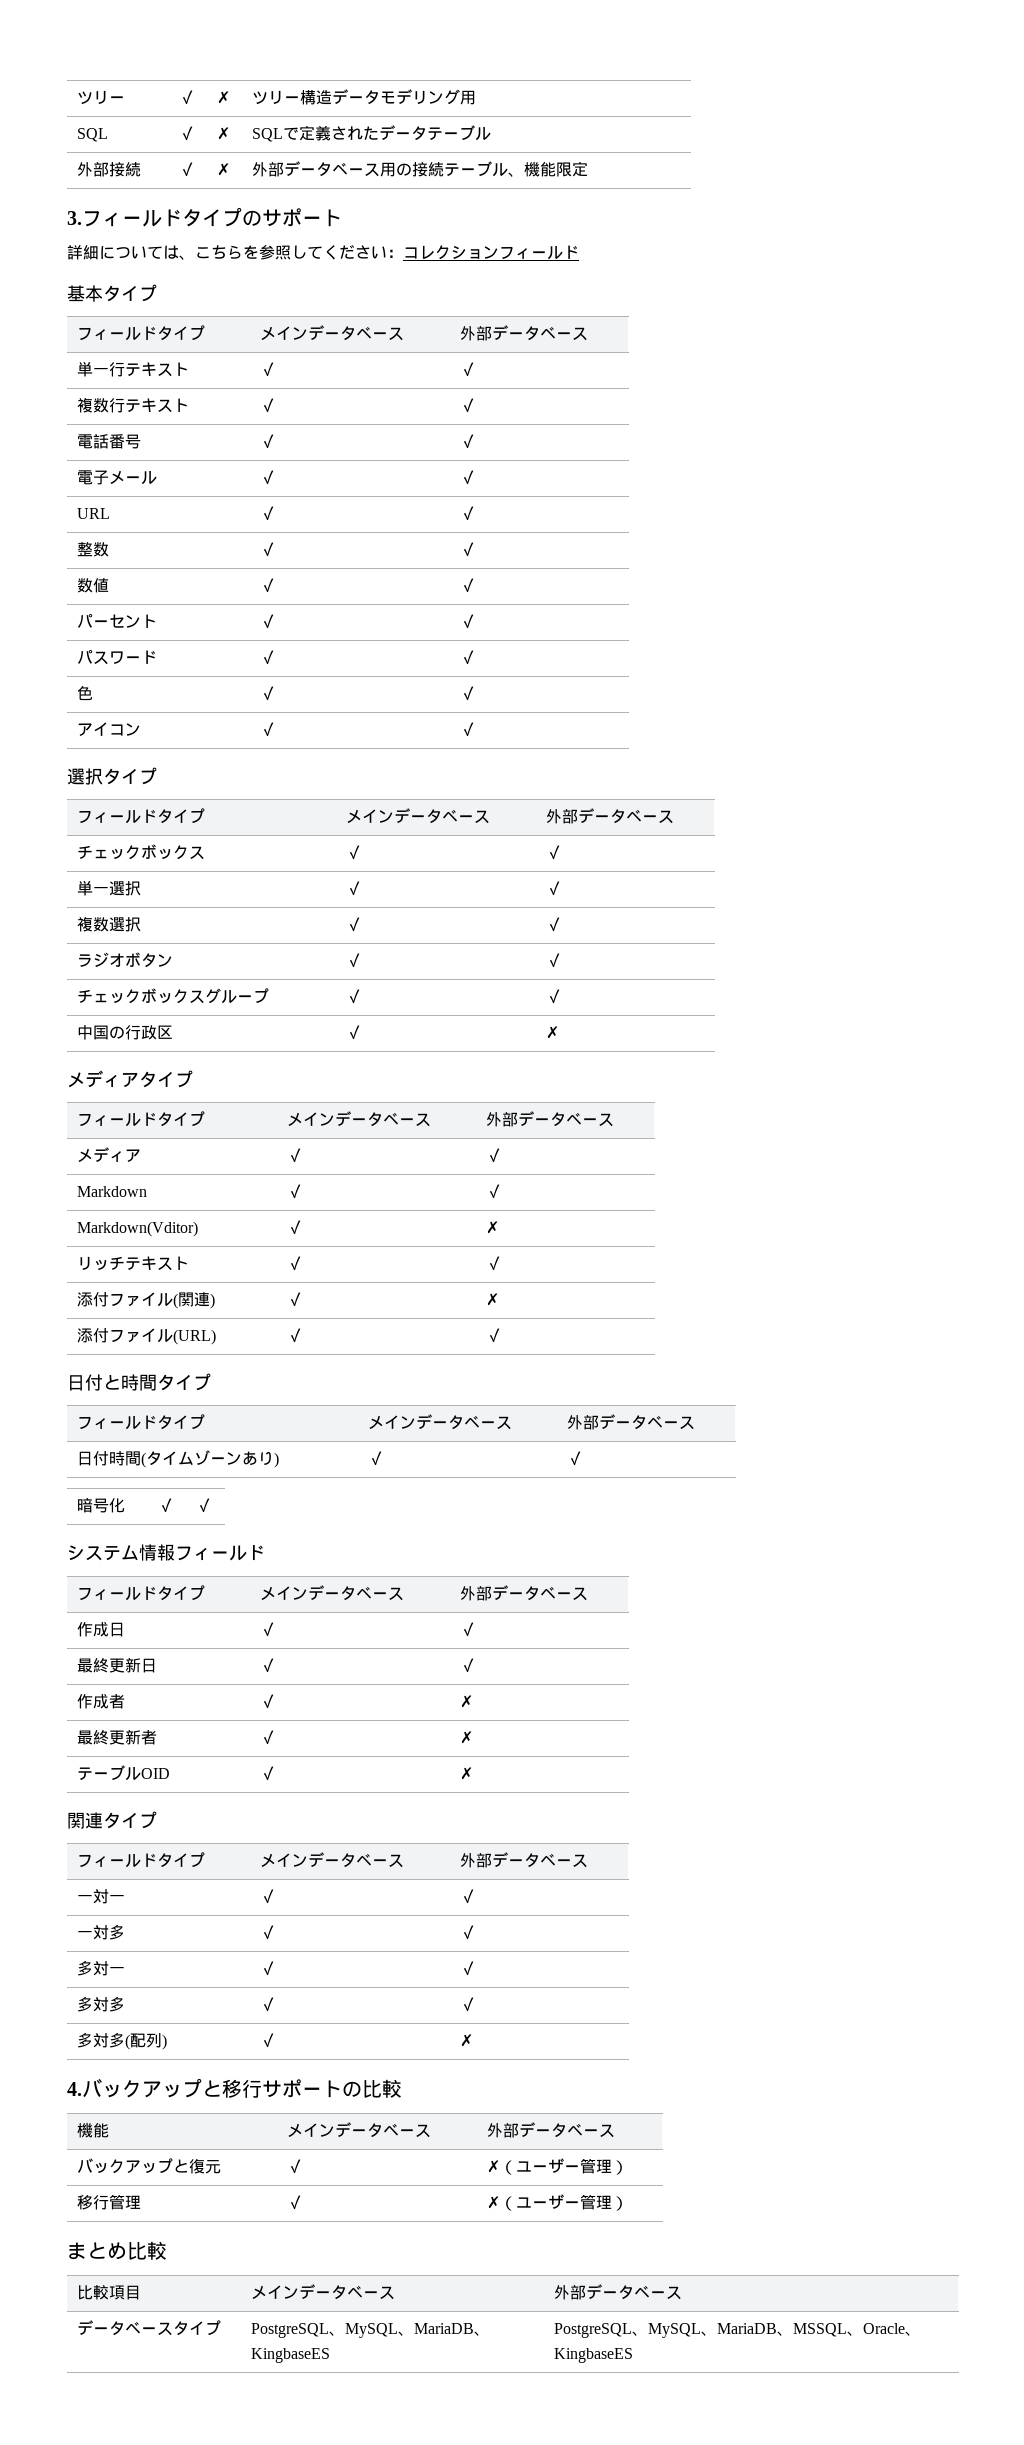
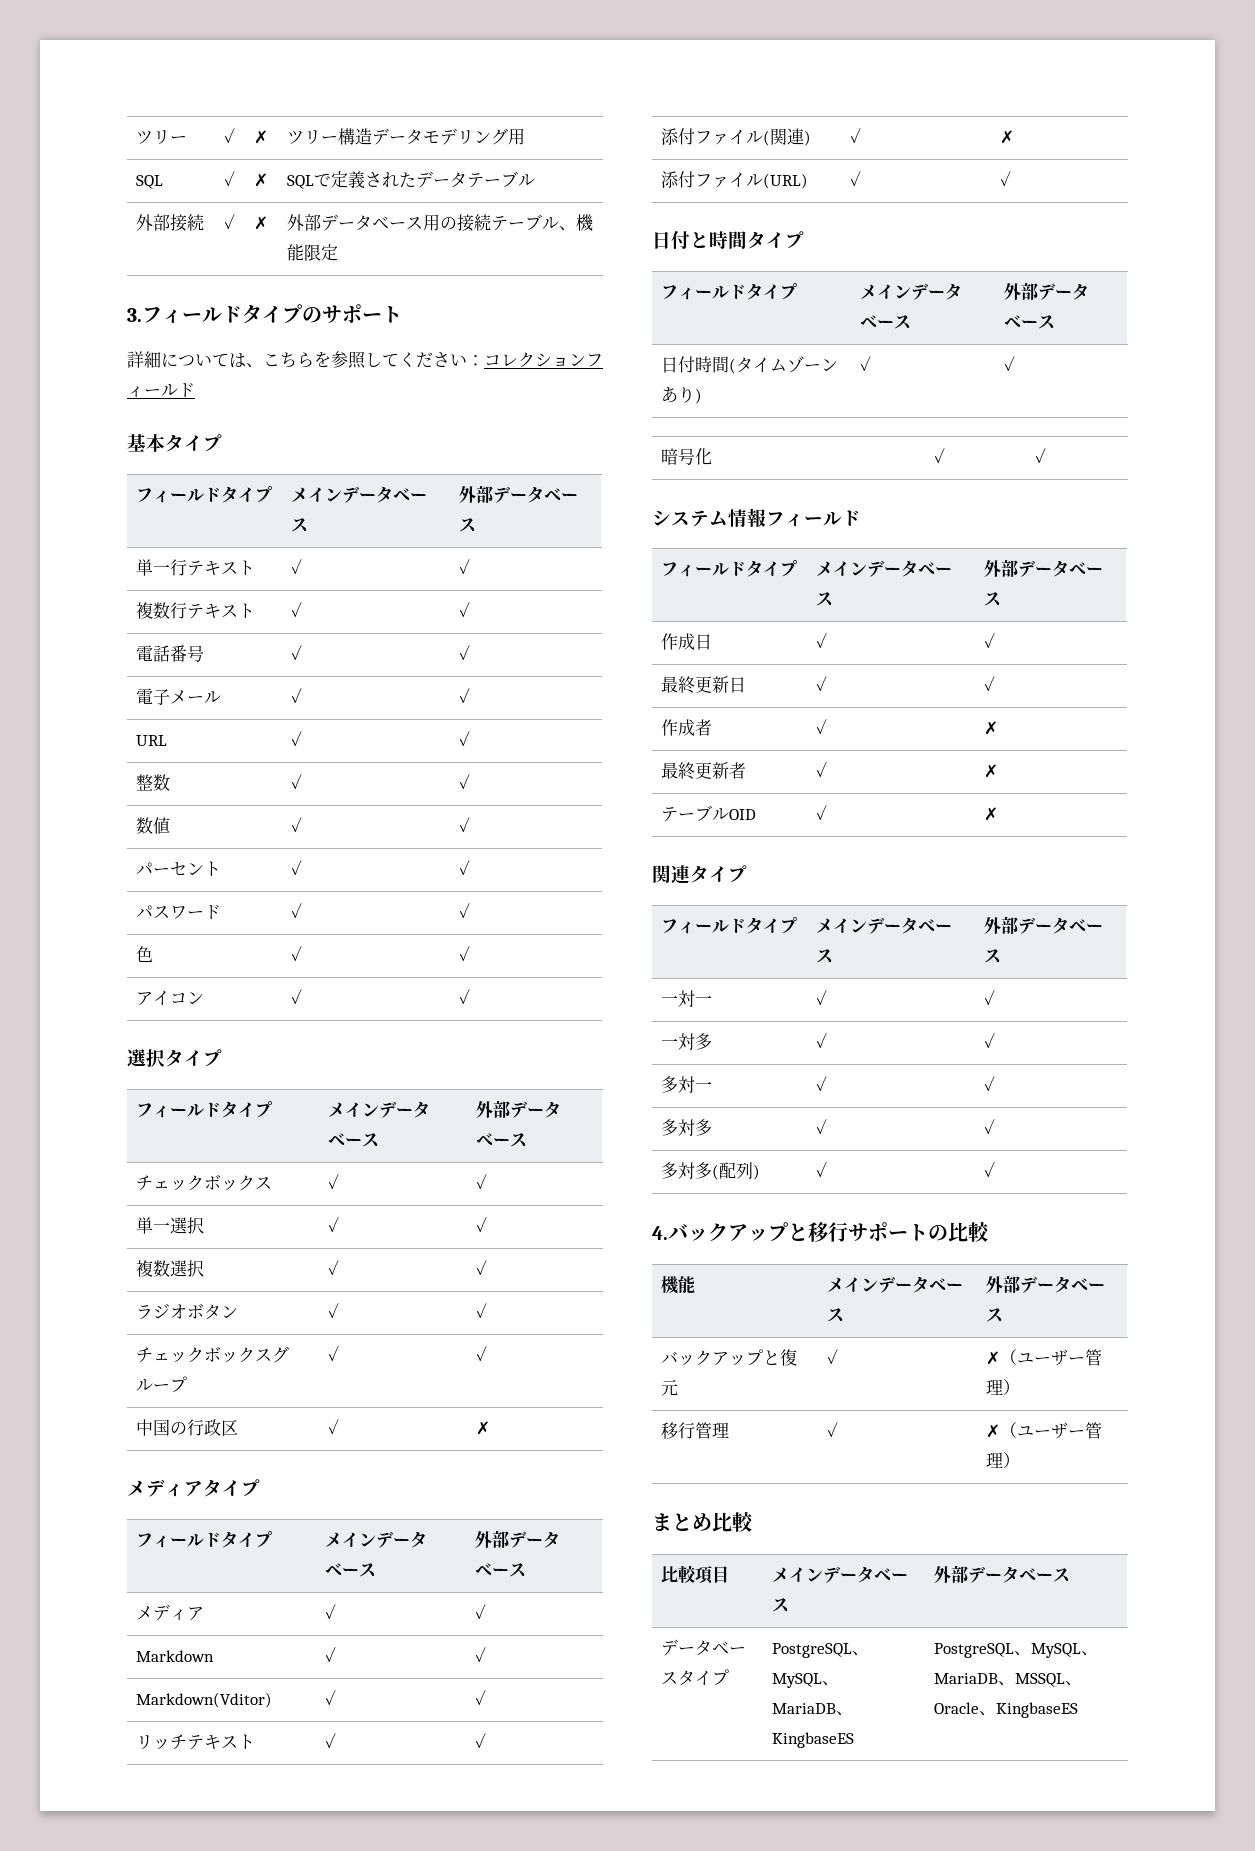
- Markdown(Vditor) | ✓ | ✗
+ Markdown(Vditor) | ✓ | ✓
- 多対多(配列) | ✓ | ✗
+ 多対多(配列) | ✓ | ✓

